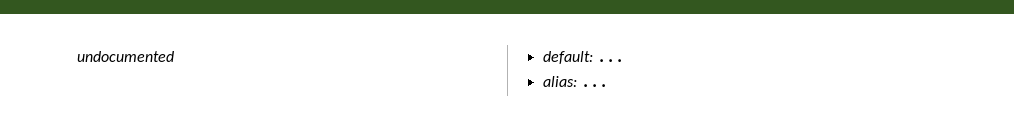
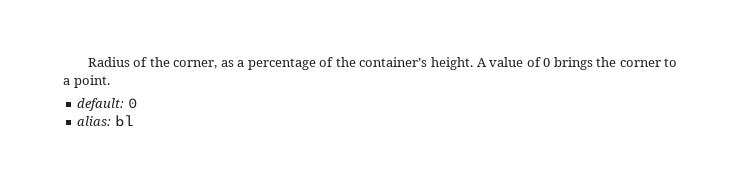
- undocumented
+ Radius of the corner, as a percentage of the container’s height. A value of 0 brings the corner to a point.
- default: ...
+ default: 0
- alias: ...
+ alias: bl

